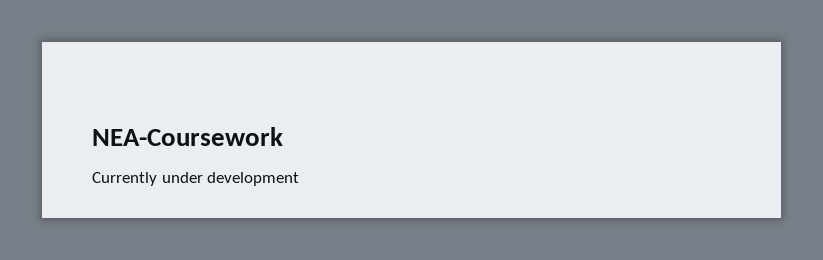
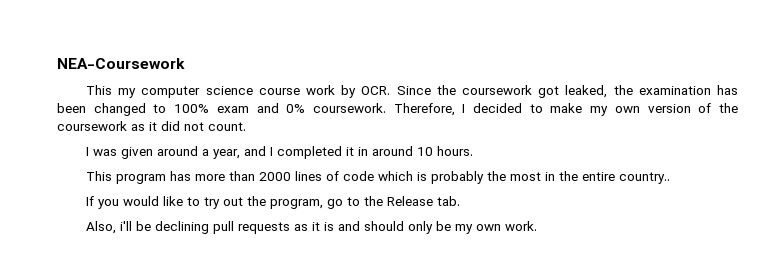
- Currently under development
+ This my computer science course work by OCR. Since the coursework got leaked, the examination has been changed to 100% exam and 0% coursework. Therefore, I decided to make my own version of the coursework as it did not count.
+ I was given around a year, and I completed it in around 10 hours.
+ This program has more than 2000 lines of code which is probably the most in the entire country..
+ If you would like to try out the program, go to the Release tab.
+ Also, i'll be declining pull requests as it is and should only be my own work.

